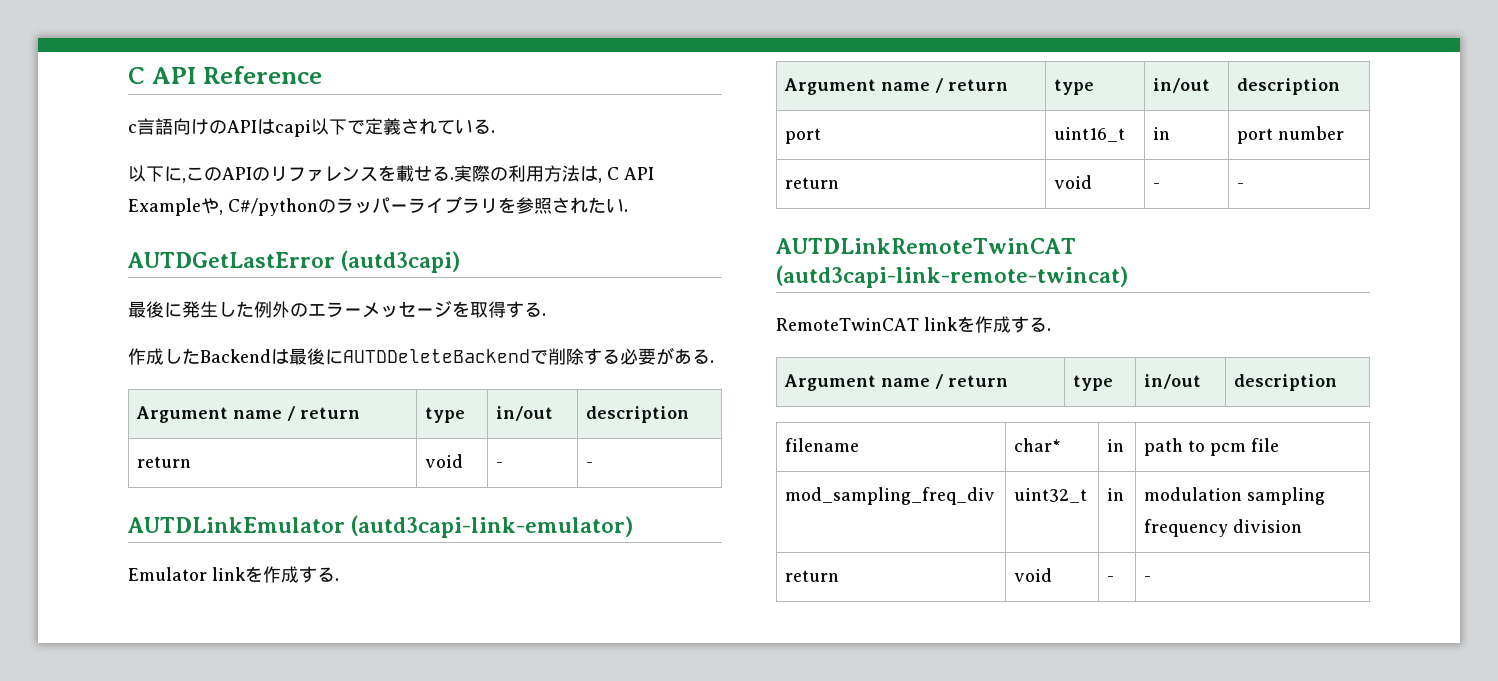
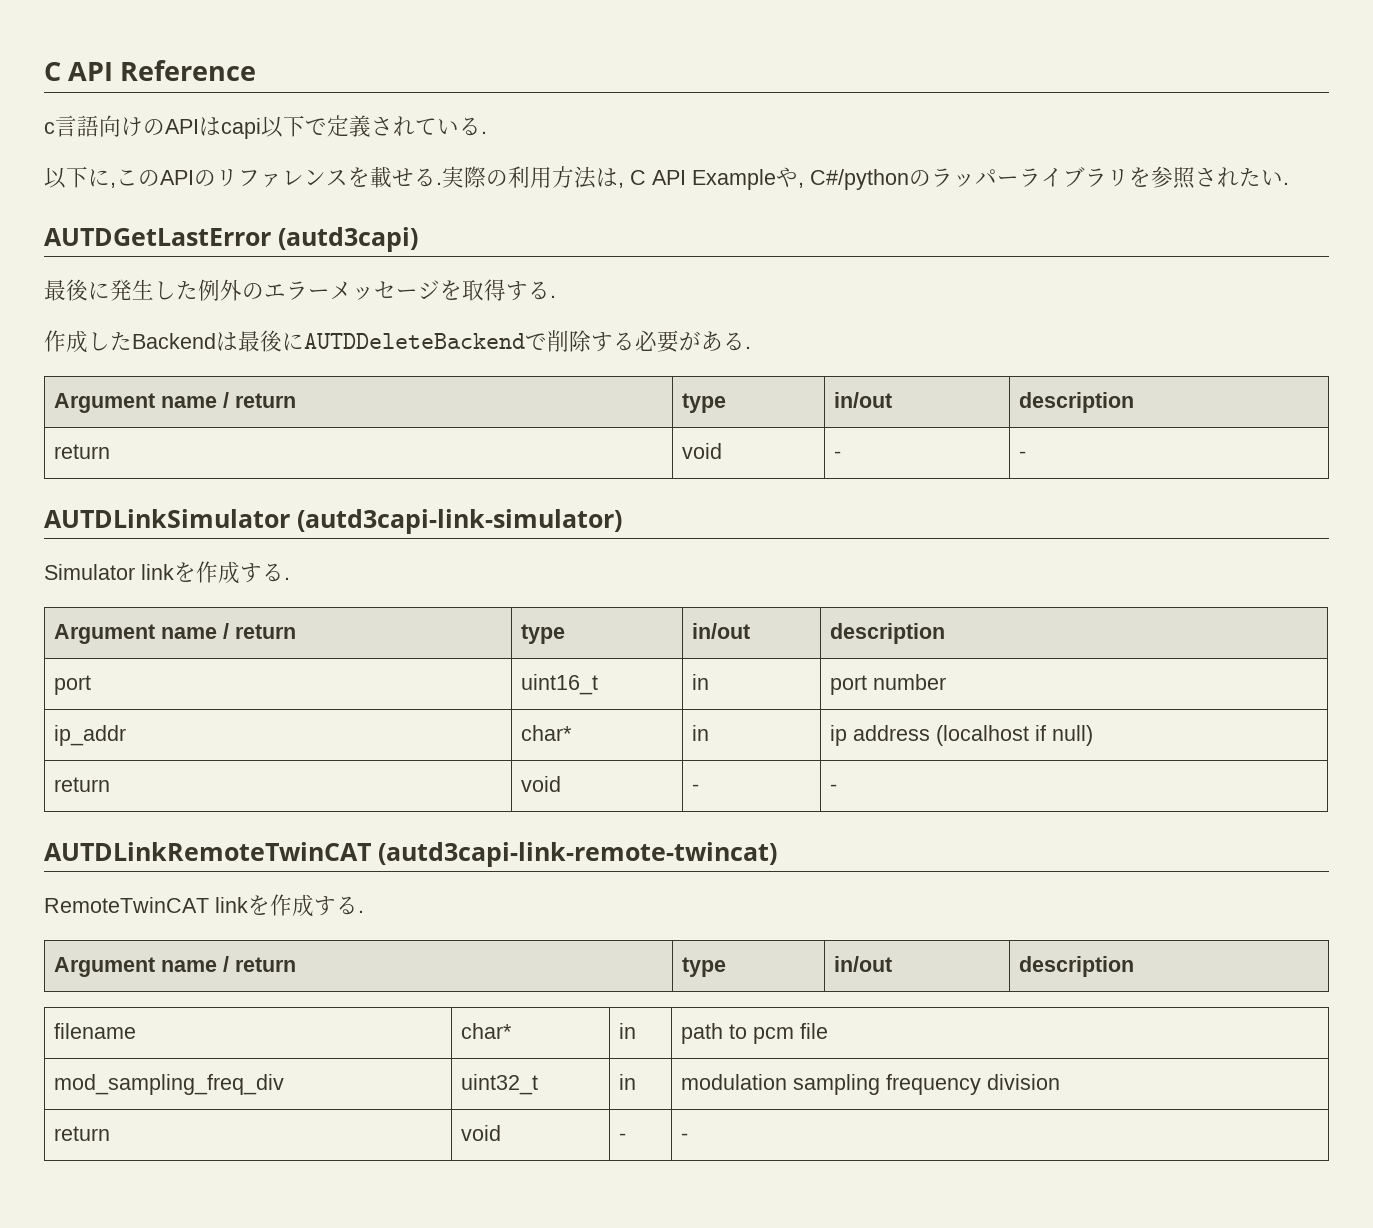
- AUTDLinkEmulator (autd3capi-link-emulator)
- Emulator linkを作成する.
+ AUTDLinkSimulator (autd3capi-link-simulator)
+ Simulator linkを作成する.
+ ip_addr | char* | in | ip address (localhost if null)

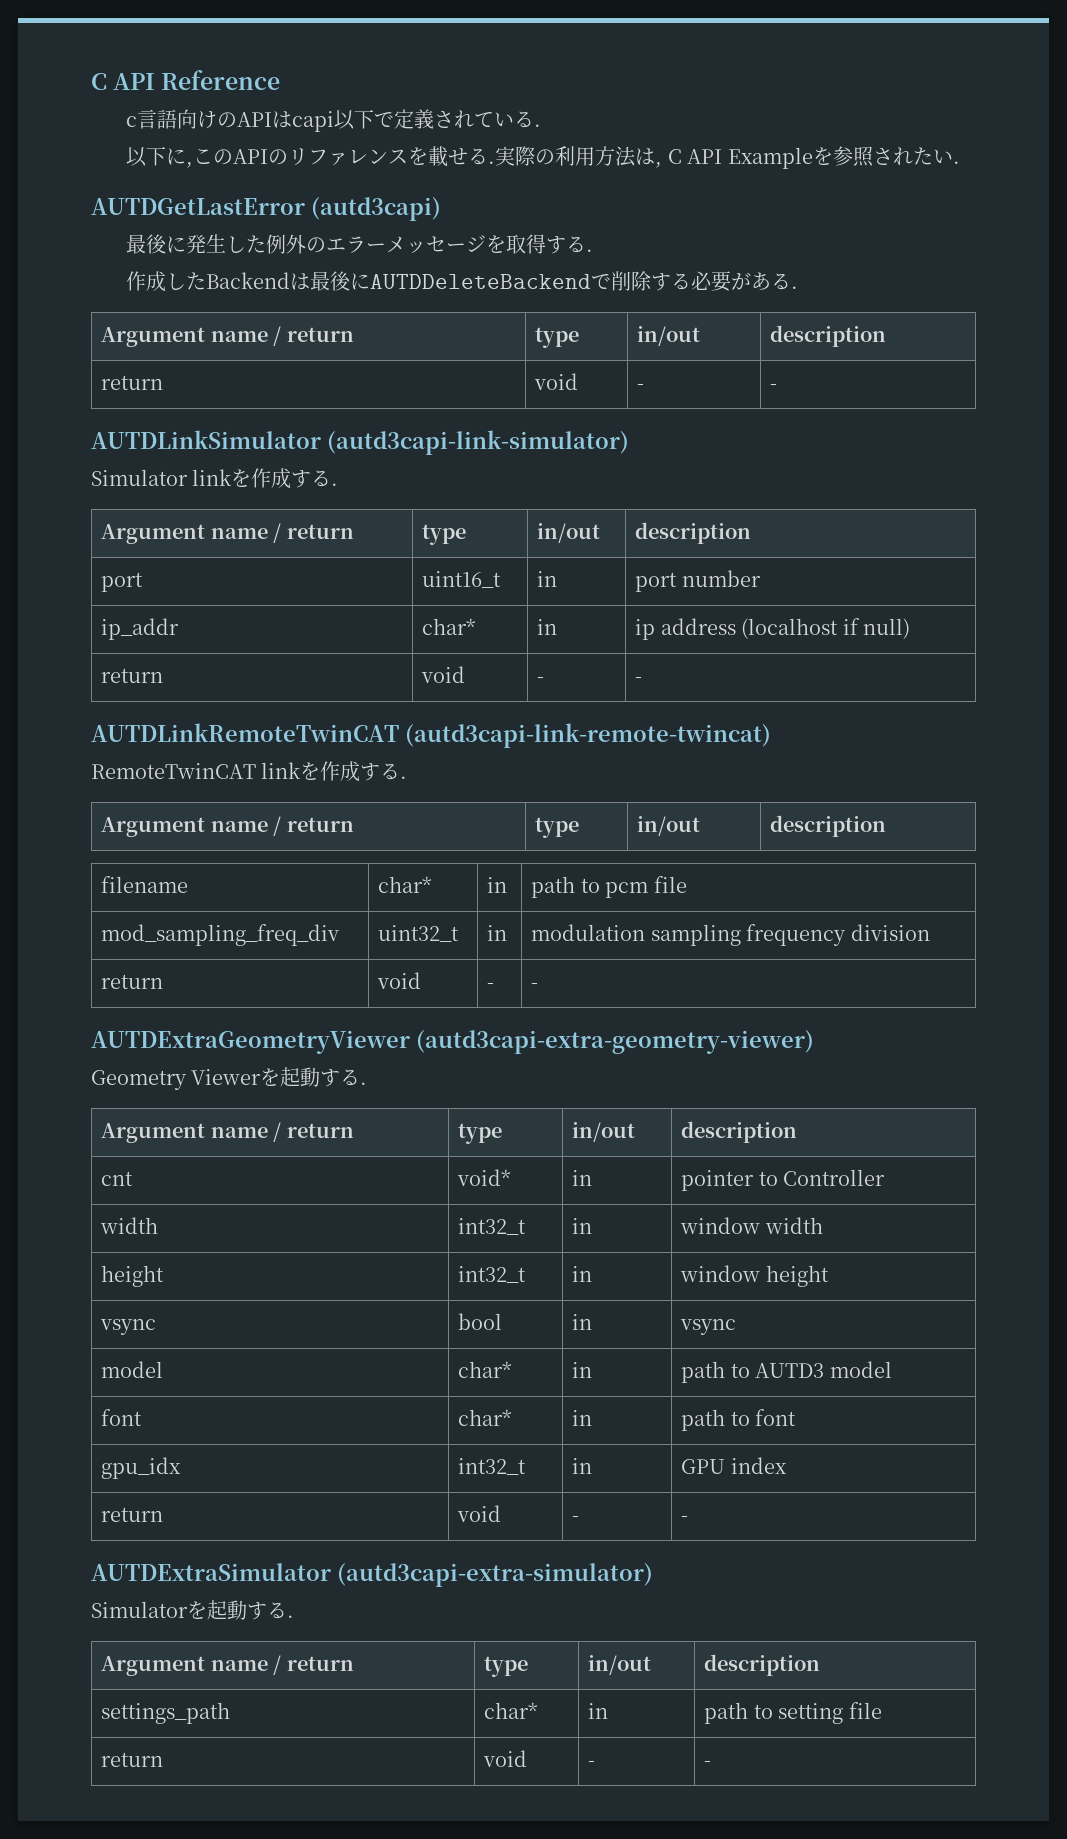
- 実際の利用方法は, C API Exampleや, C#/pythonのラッパーライブラリを参照されたい.
+ 実際の利用方法は, C API Exampleを参照されたい.
+ AUTDExtraGeometryViewer (autd3capi-extra-geometry-viewer)
+ Geometry Viewerを起動する.
+ Argument name / return | type | in/out | description
+ cnt | void* | in | pointer to Controller
+ width | int32_t | in | window width
+ height | int32_t | in | window height
+ vsync | bool | in | vsync
+ model | char* | in | path to AUTD3 model
+ font | char* | in | path to font
+ gpu_idx | int32_t | in | GPU index
+ return | void | - | -
+ AUTDExtraSimulator (autd3capi-extra-simulator)
+ Simulatorを起動する.
+ Argument name / return | type | in/out | description
+ settings_path | char* | in | path to setting file
+ return | void | - | -

